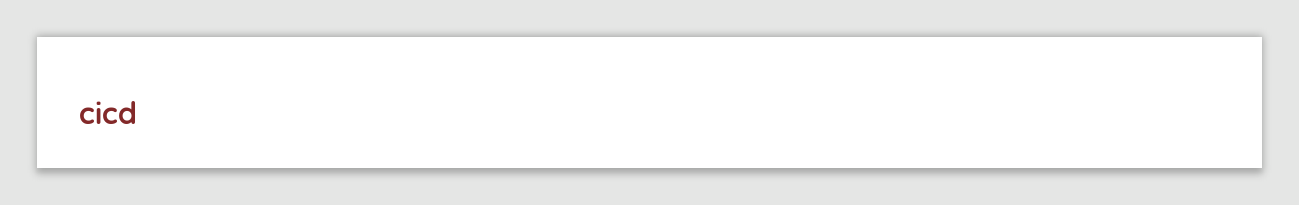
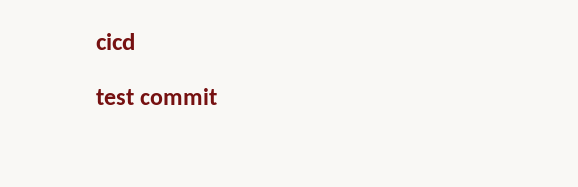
+ test commit

